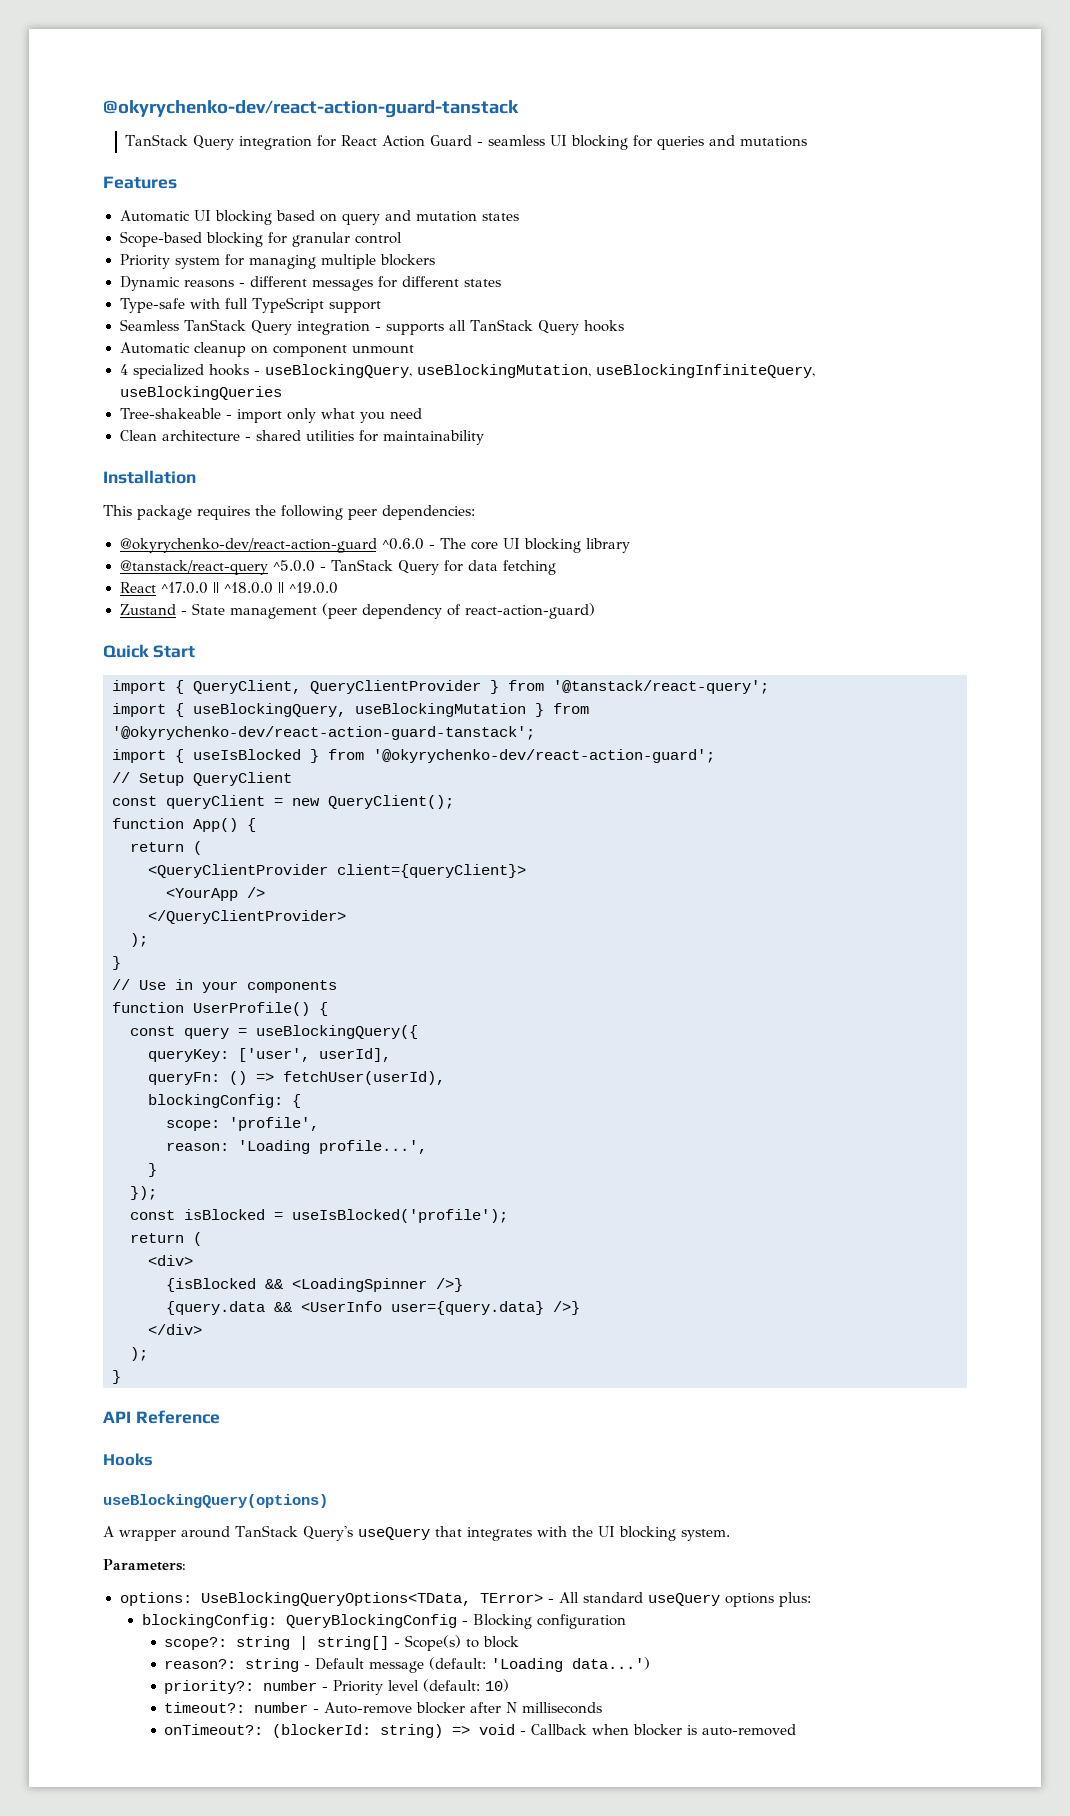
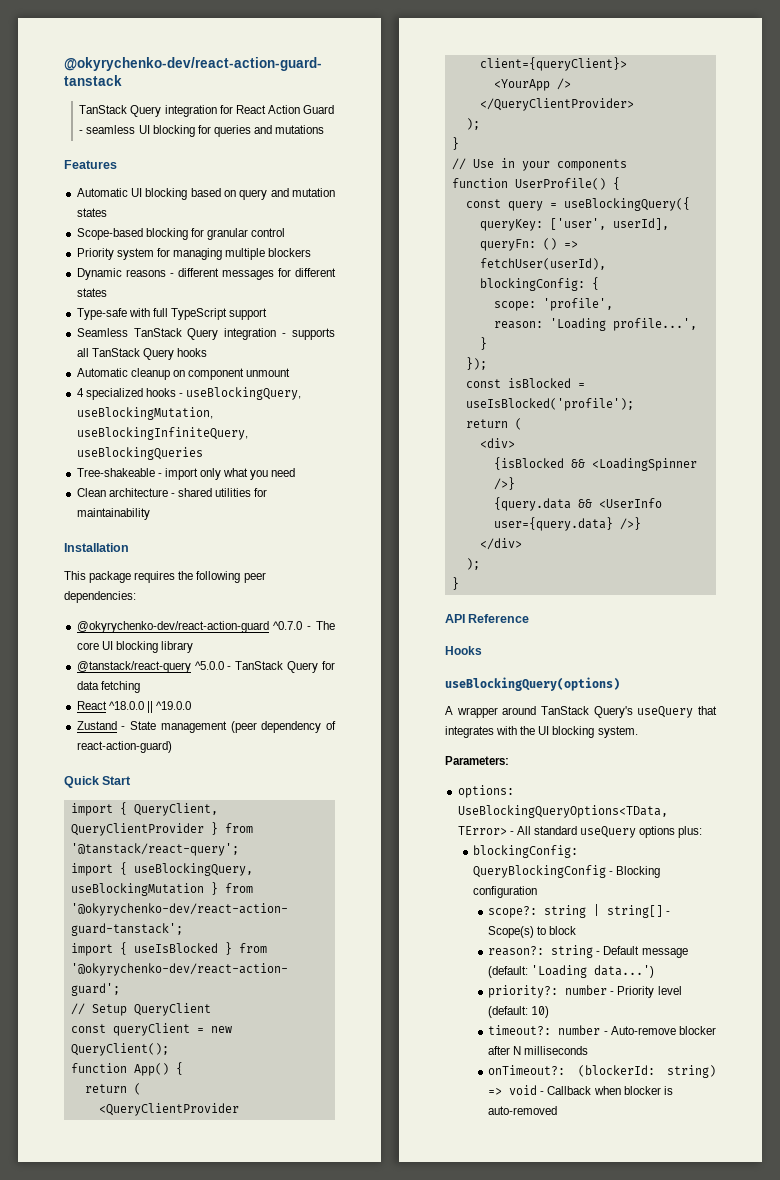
- @okyrychenko-dev/react-action-guard ^0.6.0 - The core UI blocking library
+ @okyrychenko-dev/react-action-guard ^0.7.0 - The core UI blocking library
- React ^17.0.0 || ^18.0.0 || ^19.0.0
+ React ^18.0.0 || ^19.0.0

